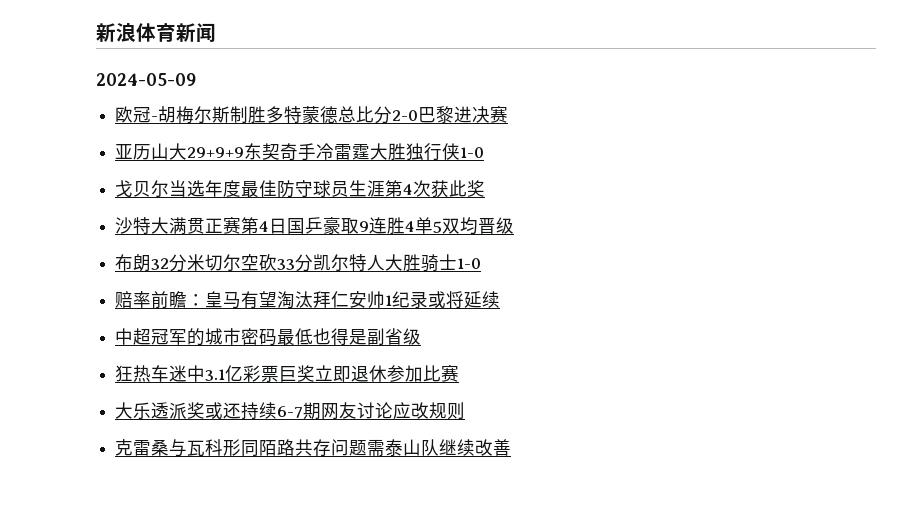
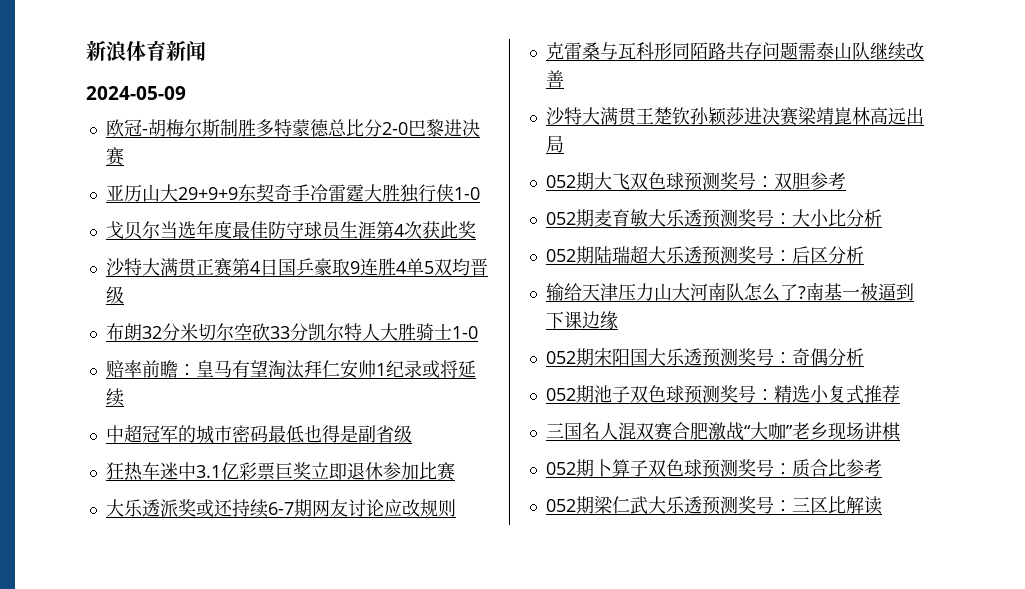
+ 沙特大满贯王楚钦孙颖莎进决赛梁靖崑林高远出局
+ 052期大飞双色球预测奖号：双胆参考
+ 052期麦育敏大乐透预测奖号：大小比分析
+ 052期陆瑞超大乐透预测奖号：后区分析
+ 输给天津压力山大河南队怎么了?南基一被逼到下课边缘
+ 052期宋阳国大乐透预测奖号：奇偶分析
+ 052期池子双色球预测奖号：精选小复式推荐
+ 三国名人混双赛合肥激战“大咖”老乡现场讲棋
+ 052期卜算子双色球预测奖号：质合比参考
+ 052期梁仁武大乐透预测奖号：三区比解读

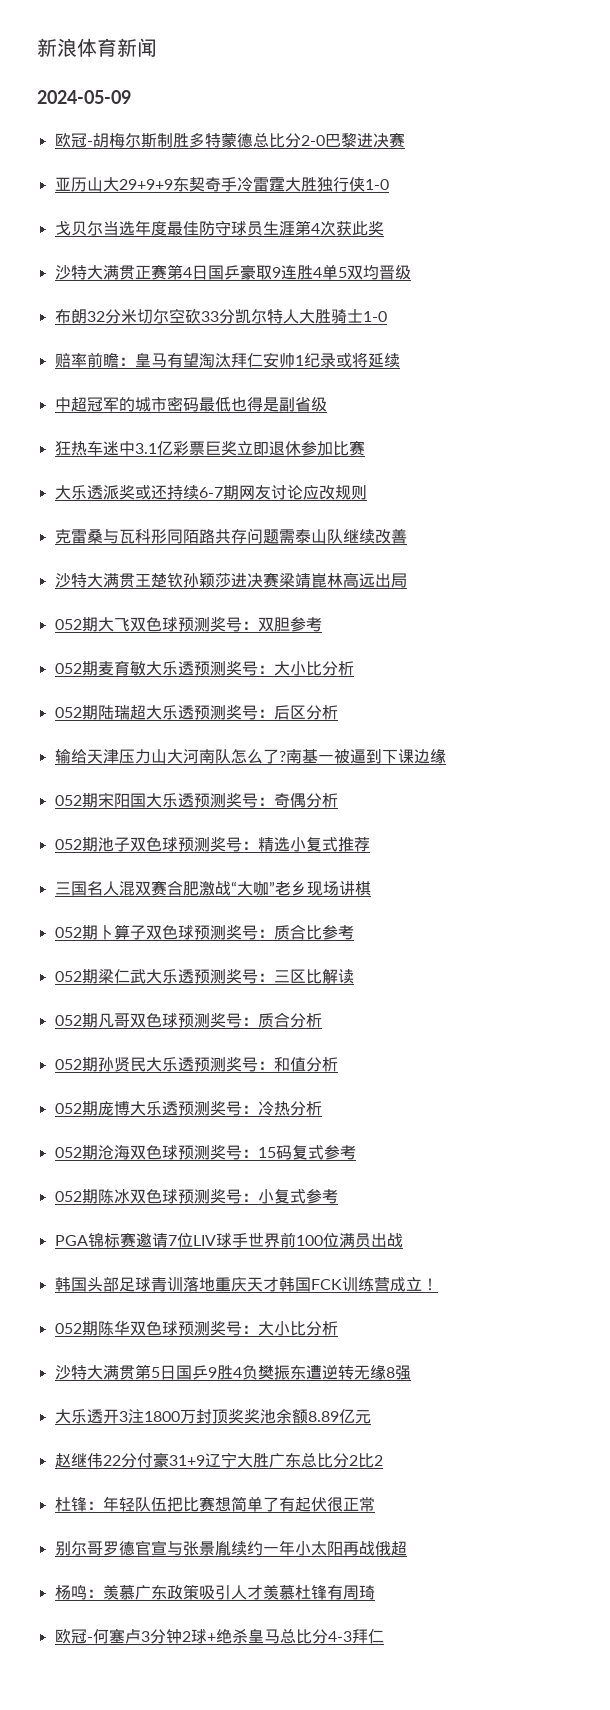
+ 052期凡哥双色球预测奖号：质合分析
+ 052期孙贤民大乐透预测奖号：和值分析
+ 052期庞博大乐透预测奖号：冷热分析
+ 052期沧海双色球预测奖号：15码复式参考
+ 052期陈冰双色球预测奖号：小复式参考
+ PGA锦标赛邀请7位LIV球手世界前100位满员出战
+ 韩国头部足球青训落地重庆天才韩国FCK训练营成立！
+ 052期陈华双色球预测奖号：大小比分析
+ 沙特大满贯第5日国乒9胜4负樊振东遭逆转无缘8强
+ 大乐透开3注1800万封顶奖奖池余额8.89亿元
+ 赵继伟22分付豪31+9辽宁大胜广东总比分2比2
+ 杜锋：年轻队伍把比赛想简单了有起伏很正常
+ 别尔哥罗德官宣与张景胤续约一年小太阳再战俄超
+ 杨鸣：羡慕广东政策吸引人才羡慕杜锋有周琦
+ 欧冠-何塞卢3分钟2球+绝杀皇马总比分4-3拜仁

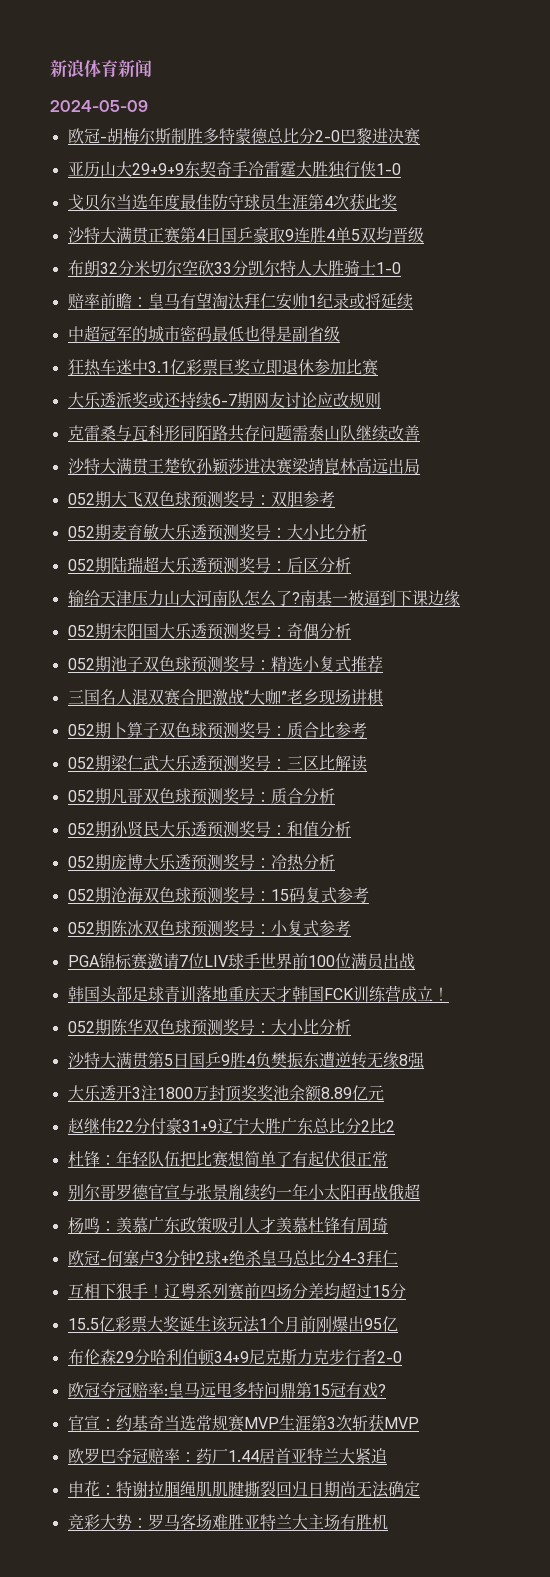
+ 互相下狠手！辽粤系列赛前四场分差均超过15分
+ 15.5亿彩票大奖诞生该玩法1个月前刚爆出95亿
+ 布伦森29分哈利伯顿34+9尼克斯力克步行者2-0
+ 欧冠夺冠赔率:皇马远甩多特问鼎第15冠有戏?
+ 官宣：约基奇当选常规赛MVP生涯第3次斩获MVP
+ 欧罗巴夺冠赔率：药厂1.44居首亚特兰大紧追
+ 申花：特谢拉腘绳肌肌腱撕裂回归日期尚无法确定
+ 竞彩大势：罗马客场难胜亚特兰大主场有胜机

